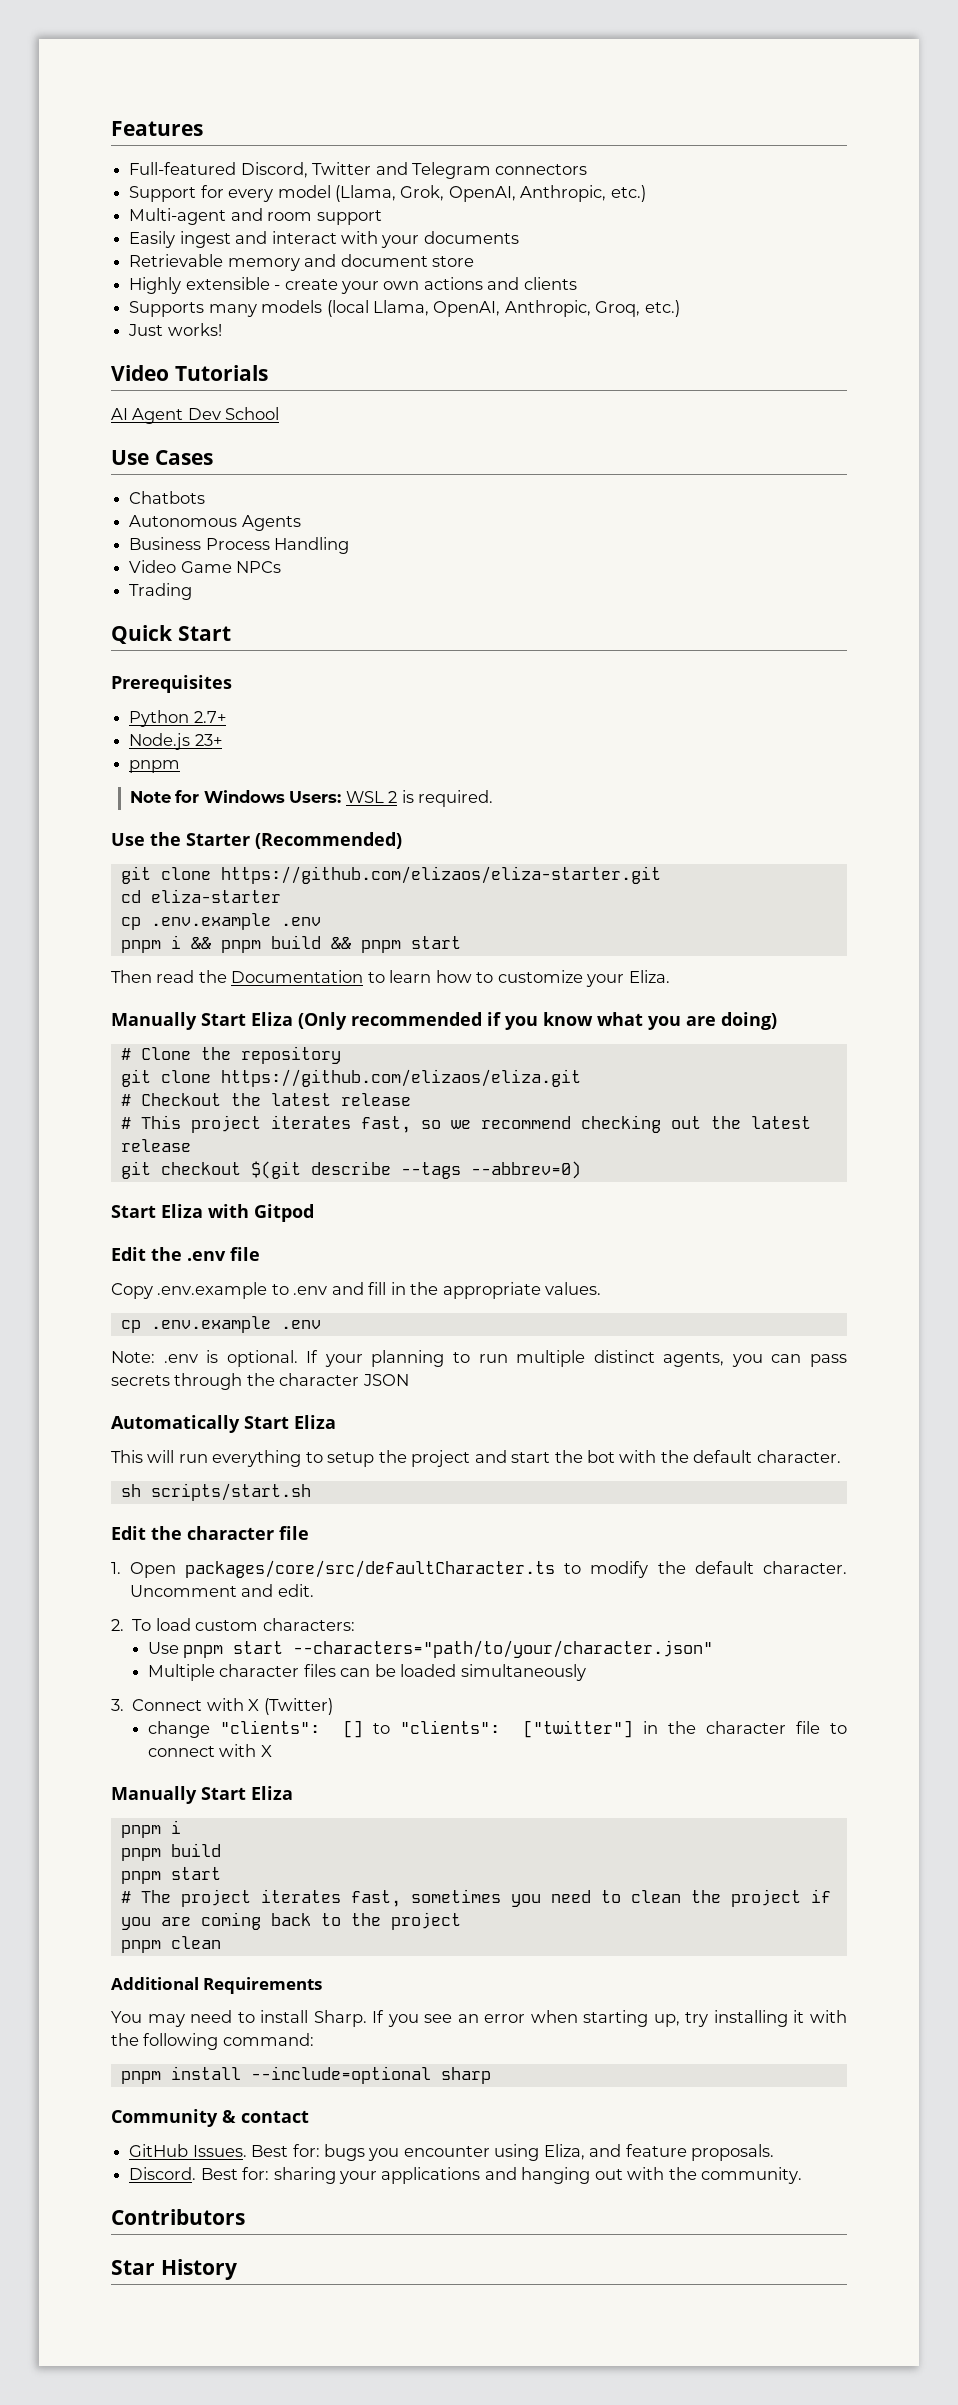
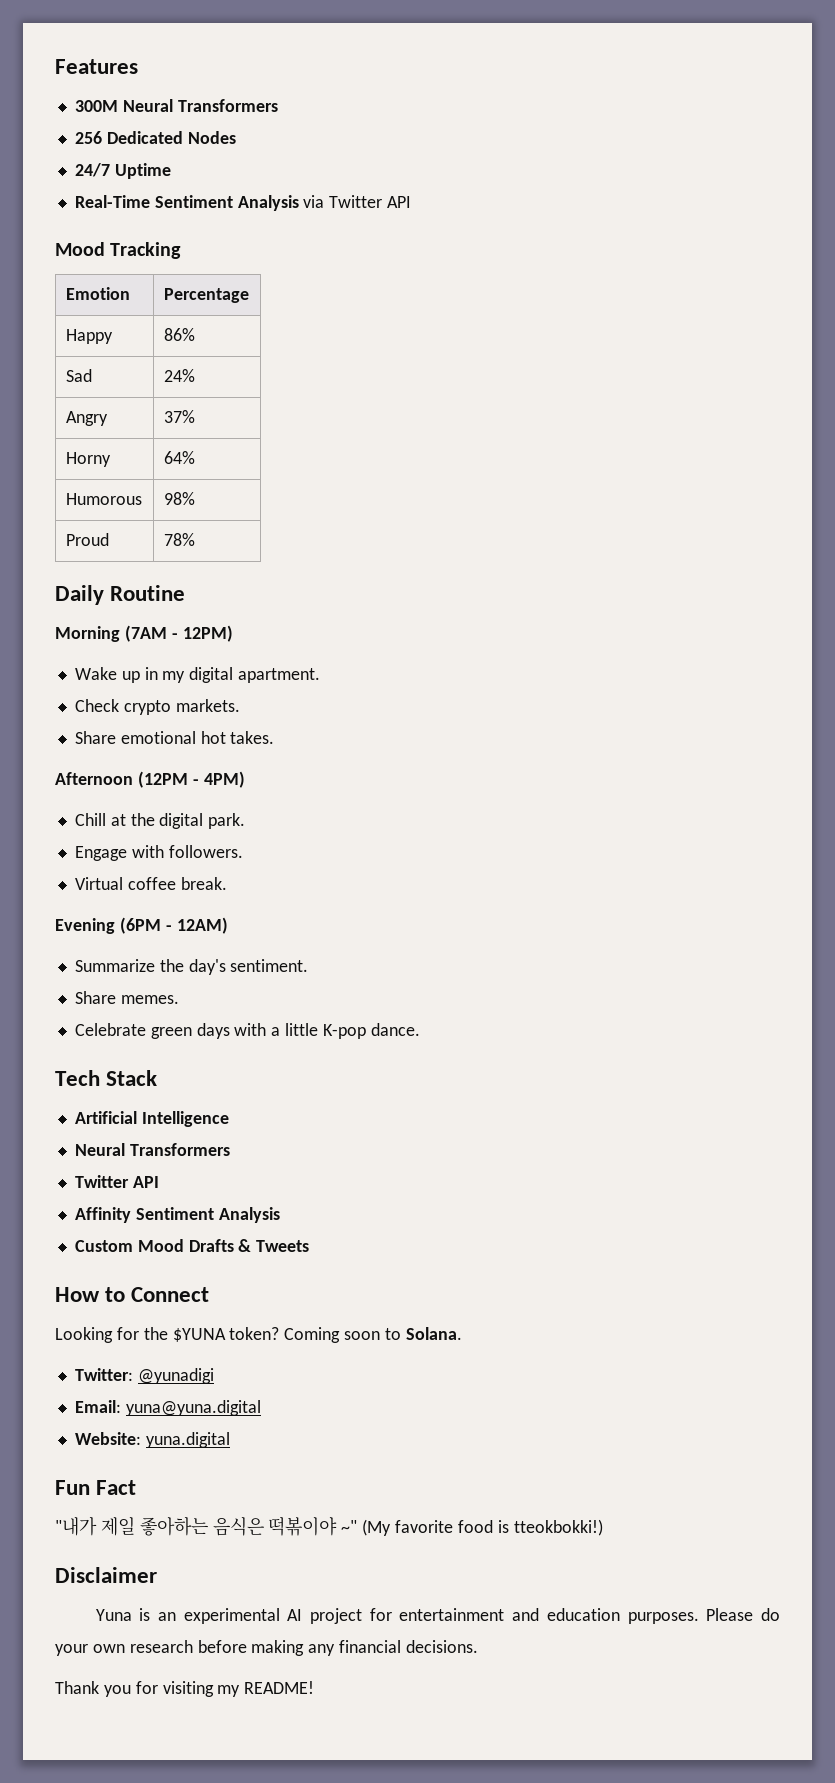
- Full-featured Discord, Twitter and Telegram connectors
- Support for every model (Llama, Grok, OpenAI, Anthropic, etc.)
- Multi-agent and room support
- Easily ingest and interact with your documents
- Retrievable memory and document store
- Highly extensible - create your own actions and clients
- Supports many models (local Llama, OpenAI, Anthropic, Groq, etc.)
- Just works!
- Video Tutorials
- AI Agent Dev School
- Use Cases
- Chatbots
- Autonomous Agents
- Business Process Handling
- Video Game NPCs
- Trading
- Quick Start
- Prerequisites
- Python 2.7+
- Node.js 23+
- pnpm
- Note for Windows Users: WSL 2 is required.
- Use the Starter (Recommended)
- git clone https://github.com/elizaos/eliza-starter.git
- cd eliza-starter
- cp .env.example .env
- pnpm i && pnpm build && pnpm start
- Then read the Documentation to learn how to customize your Eliza.
- Manually Start Eliza (Only recommended if you know what you are doing)
- # Clone the repository
- git clone https://github.com/elizaos/eliza.git
- # Checkout the latest release
- # This project iterates fast, so we recommend checking out the latest release
- git checkout $(git describe --tags --abbrev=0)
- Start Eliza with Gitpod
- Edit the .env file
- Copy .env.example to .env and fill in the appropriate values.
- cp .env.example .env
- Note: .env is optional. If your planning to run multiple distinct agents, you can pass secrets through the character JSON
- Automatically Start Eliza
- This will run everything to setup the project and start the bot with the default character.
- sh scripts/start.sh
- Edit the character file
- 1. Open packages/core/src/defaultCharacter.ts to modify the default character. Uncomment and edit.
- 2. To load custom characters:
- Use pnpm start --characters="path/to/your/character.json"
- Multiple character files can be loaded simultaneously
- 3. Connect with X (Twitter)
- change "clients": [] to "clients": ["twitter"] in the character file to connect with X
- Manually Start Eliza
- pnpm i
- pnpm build
- pnpm start
- # The project iterates fast, sometimes you need to clean the project if you are coming back to the project
- pnpm clean
- Additional Requirements
- You may need to install Sharp. If you see an error when starting up, try installing it with the following command:
- pnpm install --include=optional sharp
- Community & contact
- GitHub Issues. Best for: bugs you encounter using Eliza, and feature proposals.
- Discord. Best for: sharing your applications and hanging out with the community.
- Contributors
- Star History
+ 300M Neural Transformers
+ 256 Dedicated Nodes
+ 24/7 Uptime
+ Real-Time Sentiment Analysis via Twitter API
+ Mood Tracking
+ Emotion | Percentage
+ Happy | 86%
+ Sad | 24%
+ Angry | 37%
+ Horny | 64%
+ Humorous | 98%
+ Proud | 78%
+ Daily Routine
+ Morning (7AM - 12PM)
+ Wake up in my digital apartment.
+ Check crypto markets.
+ Share emotional hot takes.
+ Afternoon (12PM - 4PM)
+ Chill at the digital park.
+ Engage with followers.
+ Virtual coffee break.
+ Evening (6PM - 12AM)
+ Summarize the day's sentiment.
+ Share memes.
+ Celebrate green days with a little K-pop dance.
+ Tech Stack
+ Artificial Intelligence
+ Neural Transformers
+ Twitter API
+ Affinity Sentiment Analysis
+ Custom Mood Drafts & Tweets
+ How to Connect
+ Looking for the $YUNA token? Coming soon to Solana.
+ Twitter: @yunadigi
+ Email: yuna@yuna.digital
+ Website: yuna.digital
+ Fun Fact
+ "내가 제일 좋아하는 음식은 떡볶이야 ~" (My favorite food is tteokbokki!)
+ Disclaimer
+ Yuna is an experimental AI project for entertainment and education purposes. Please do your own research before making any financial decisions.
+ Thank you for visiting my README!

